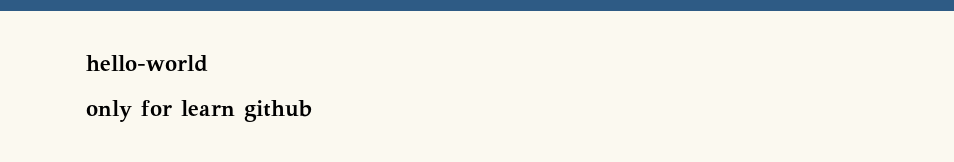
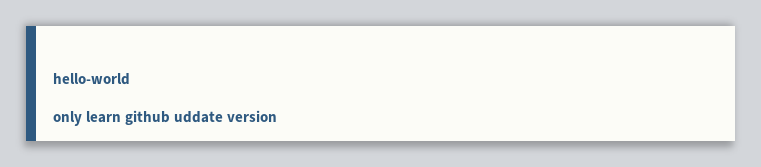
- only for learn github
+ only learn github uddate version

